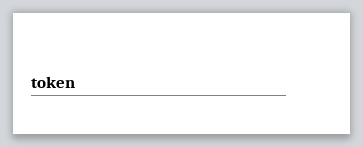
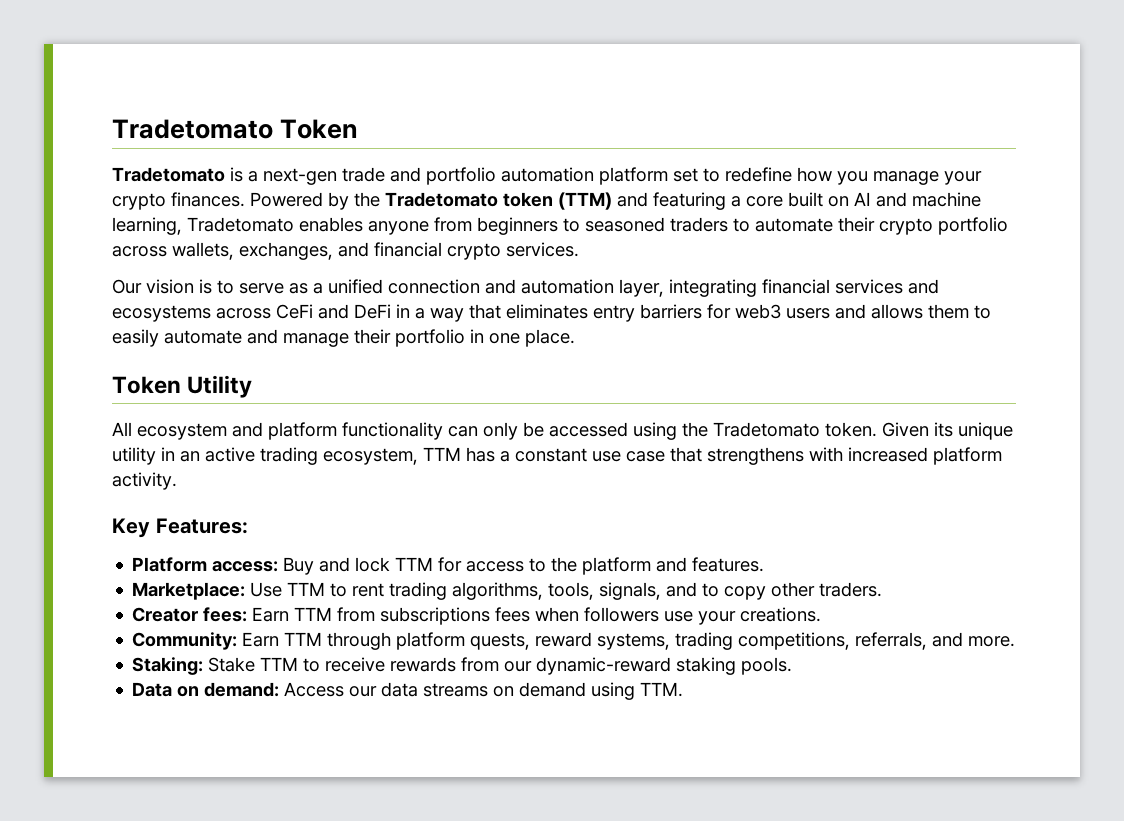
- token
+ Tradetomato Token
+ Tradetomato is a next-gen trade and portfolio automation platform set to redefine how you manage your crypto finances. Powered by the Tradetomato token (TTM) and featuring a core built on AI and machine learning, Tradetomato enables anyone from beginners to seasoned traders to automate their crypto portfolio across wallets, exchanges, and financial crypto services.
+ Our vision is to serve as a unified connection and automation layer, integrating financial services and ecosystems across CeFi and DeFi in a way that eliminates entry barriers for web3 users and allows them to easily automate and manage their portfolio in one place.
+ Token Utility
+ All ecosystem and platform functionality can only be accessed using the Tradetomato token. Given its unique utility in an active trading ecosystem, TTM has a constant use case that strengthens with increased platform activity.
+ Key Features:
+ Platform access: Buy and lock TTM for access to the platform and features.
+ Marketplace: Use TTM to rent trading algorithms, tools, signals, and to copy other traders.
+ Creator fees: Earn TTM from subscriptions fees when followers use your creations.
+ Community: Earn TTM through platform quests, reward systems, trading competitions, referrals, and more.
+ Staking: Stake TTM to receive rewards from our dynamic-reward staking pools.
+ Data on demand: Access our data streams on demand using TTM.

